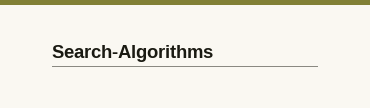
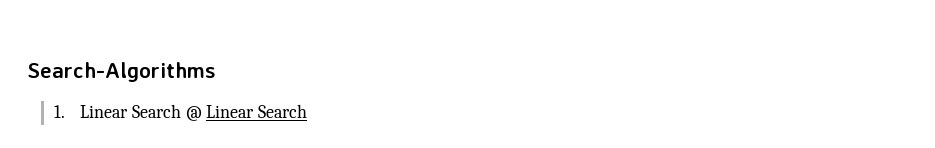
+ 1. Linear Search @ Linear Search

